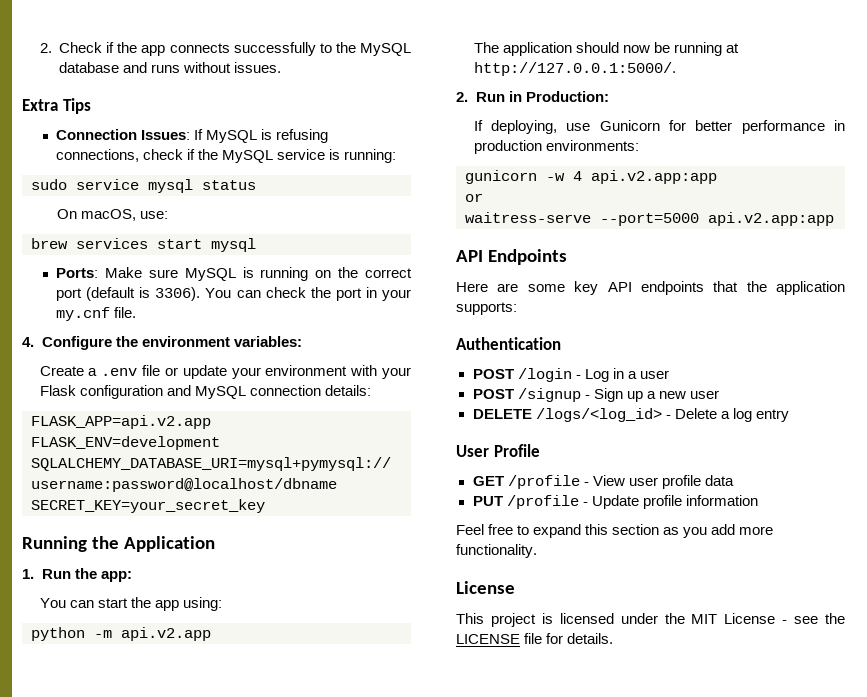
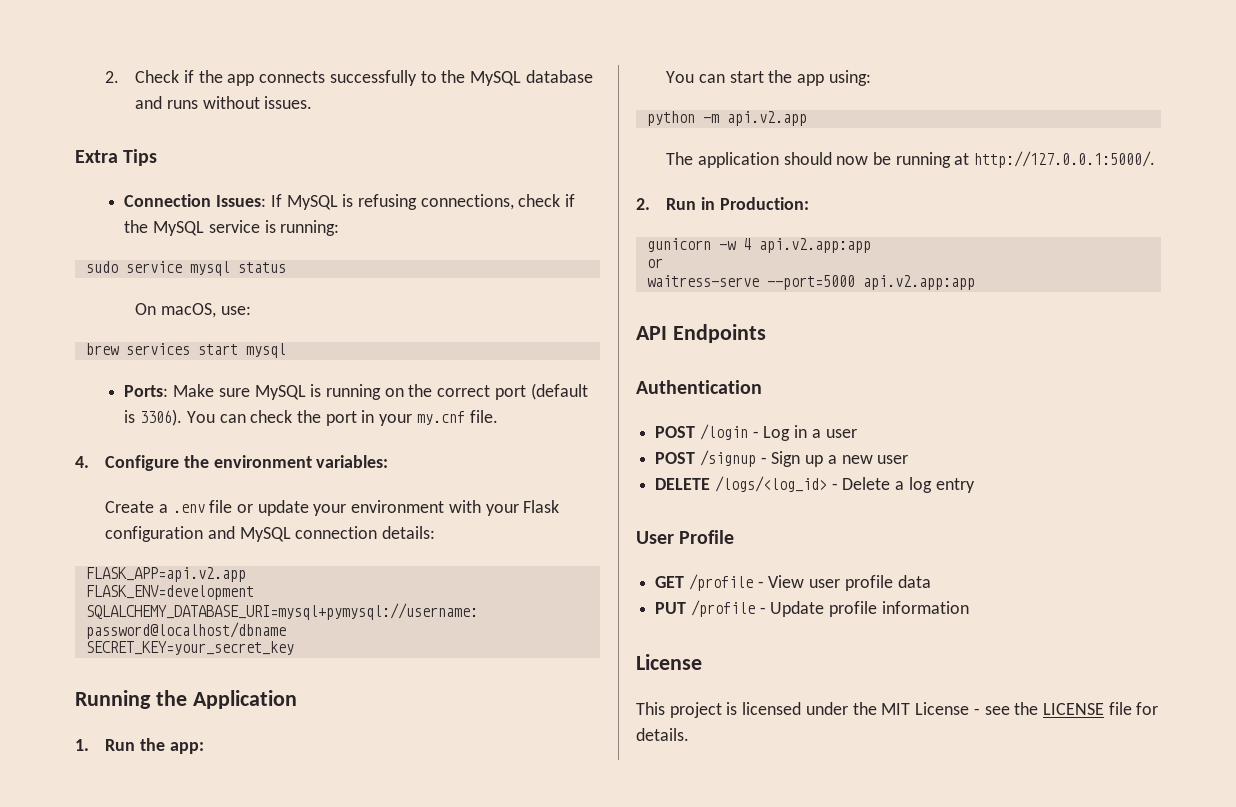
- If deploying, use Gunicorn for better performance in production environments:
- Here are some key API endpoints that the application supports:
- Feel free to expand this section as you add more functionality.

